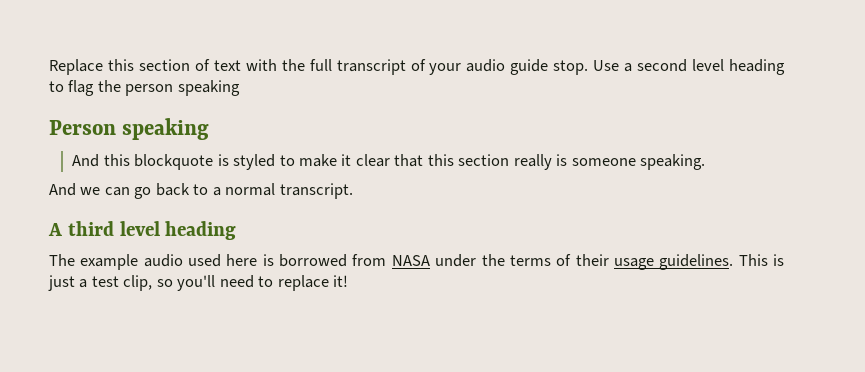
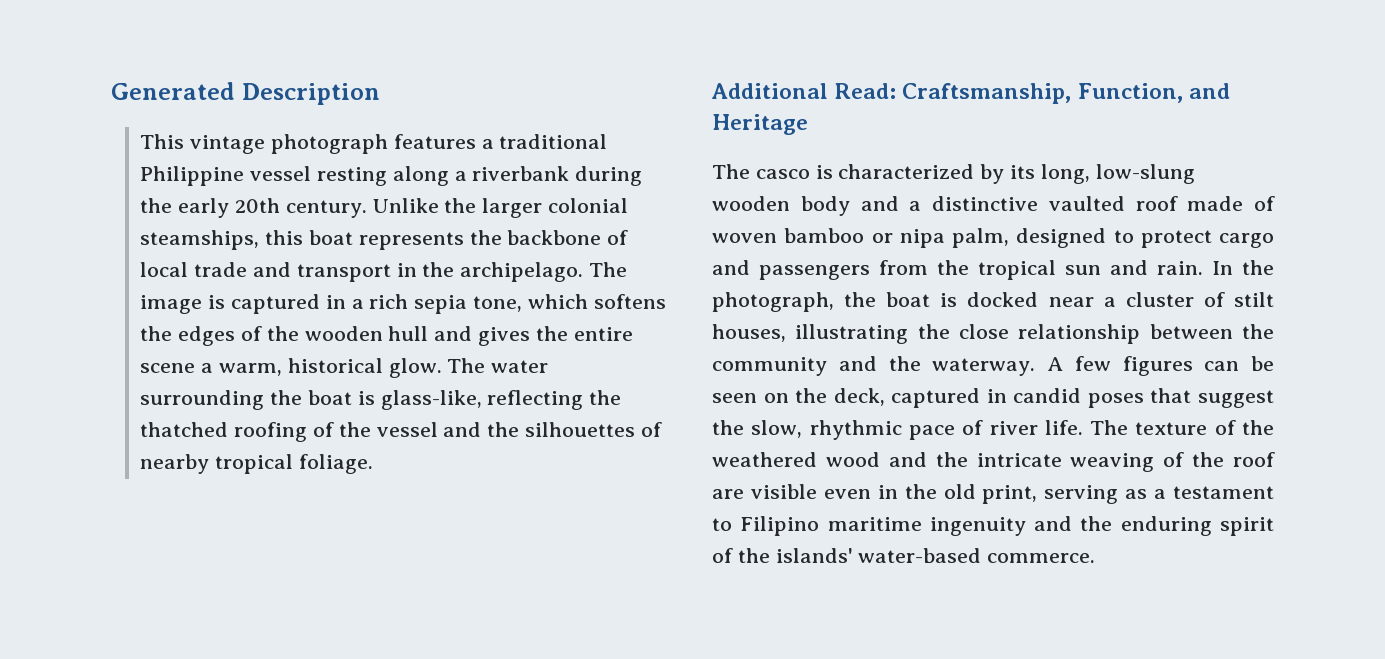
- Replace this section of text with the full transcript of your audio guide stop. Use a second level heading to flag the person speaking
- Person speaking
- And this blockquote is styled to make it clear that this section really is someone speaking.
- And we can go back to a normal transcript.
- A third level heading
- The example audio used here is borrowed from NASA under the terms of their usage guidelines. This is just a test clip, so you'll need to replace it!
+ Generated Description
+ This vintage photograph features a traditional Philippine vessel resting along a riverbank during the early 20th century. Unlike the larger colonial steamships, this boat represents the backbone of local trade and transport in the archipelago. The image is captured in a rich sepia tone, which softens the edges of the wooden hull and gives the entire scene a warm, historical glow. The water surrounding the boat is glass-like, reflecting the thatched roofing of the vessel and the silhouettes of nearby tropical foliage.
+ Additional Read: Craftsmanship, Function, and Heritage
+ The casco is characterized by its long, low-slung wooden body and a distinctive vaulted roof made of woven bamboo or nipa palm, designed to protect cargo and passengers from the tropical sun and rain. In the photograph, the boat is docked near a cluster of stilt houses, illustrating the close relationship between the community and the waterway. A few figures can be seen on the deck, captured in candid poses that suggest the slow, rhythmic pace of river life. The texture of the weathered wood and the intricate weaving of the roof are visible even in the old print, serving as a testament to Filipino maritime ingenuity and the enduring spirit of the islands' water-based commerce.

